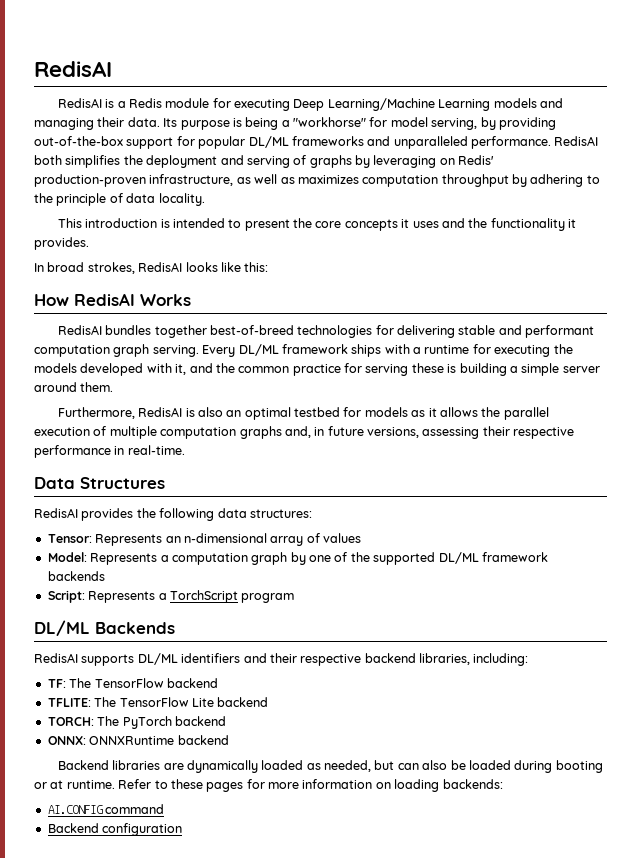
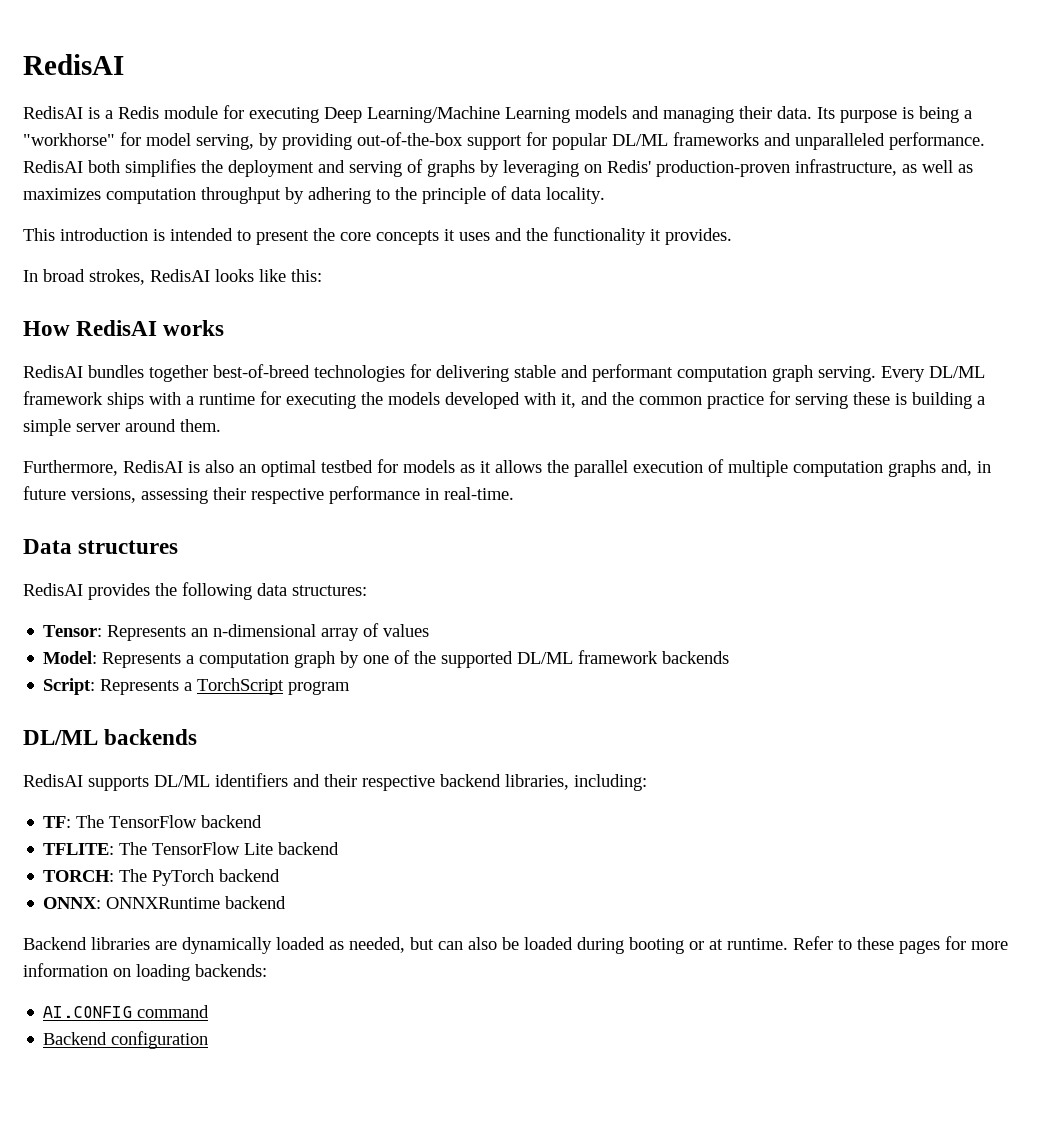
- How RedisAI Works
+ How RedisAI works
- Data Structures
+ Data structures
- DL/ML Backends
+ DL/ML backends

